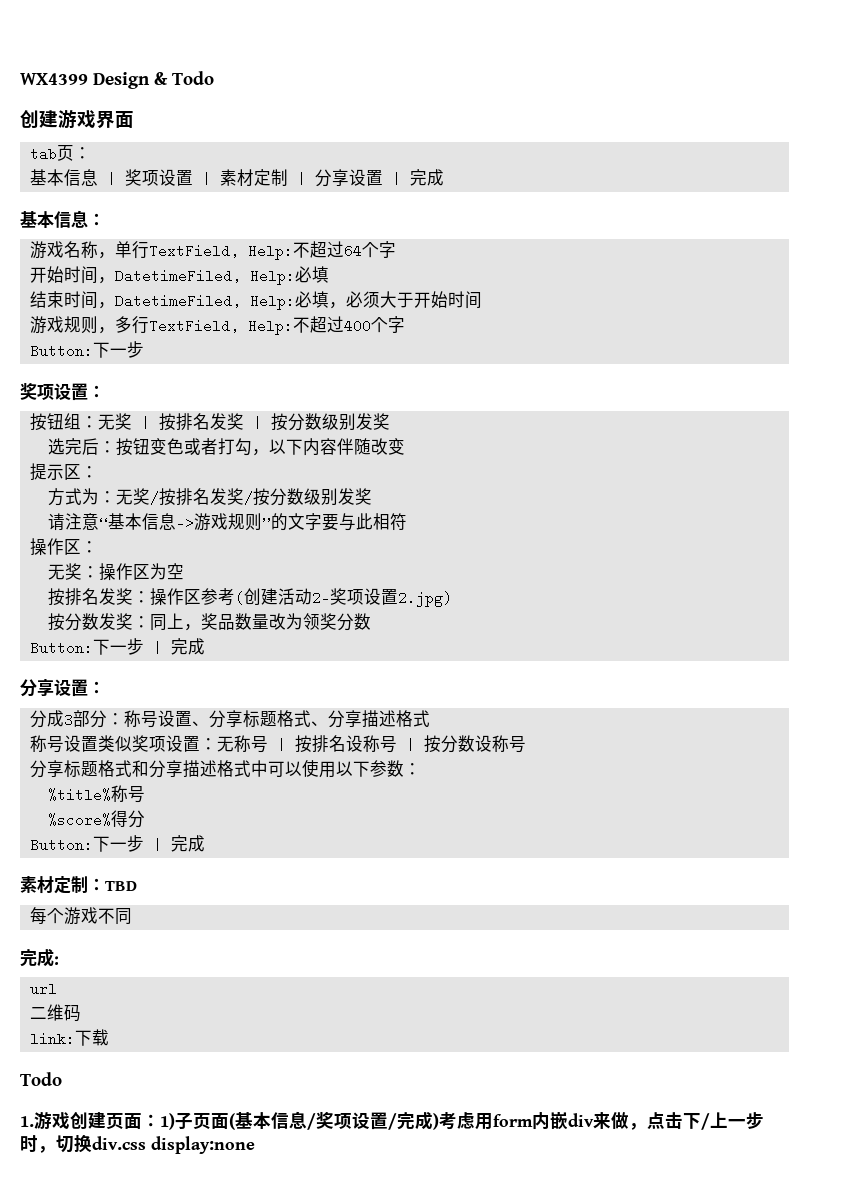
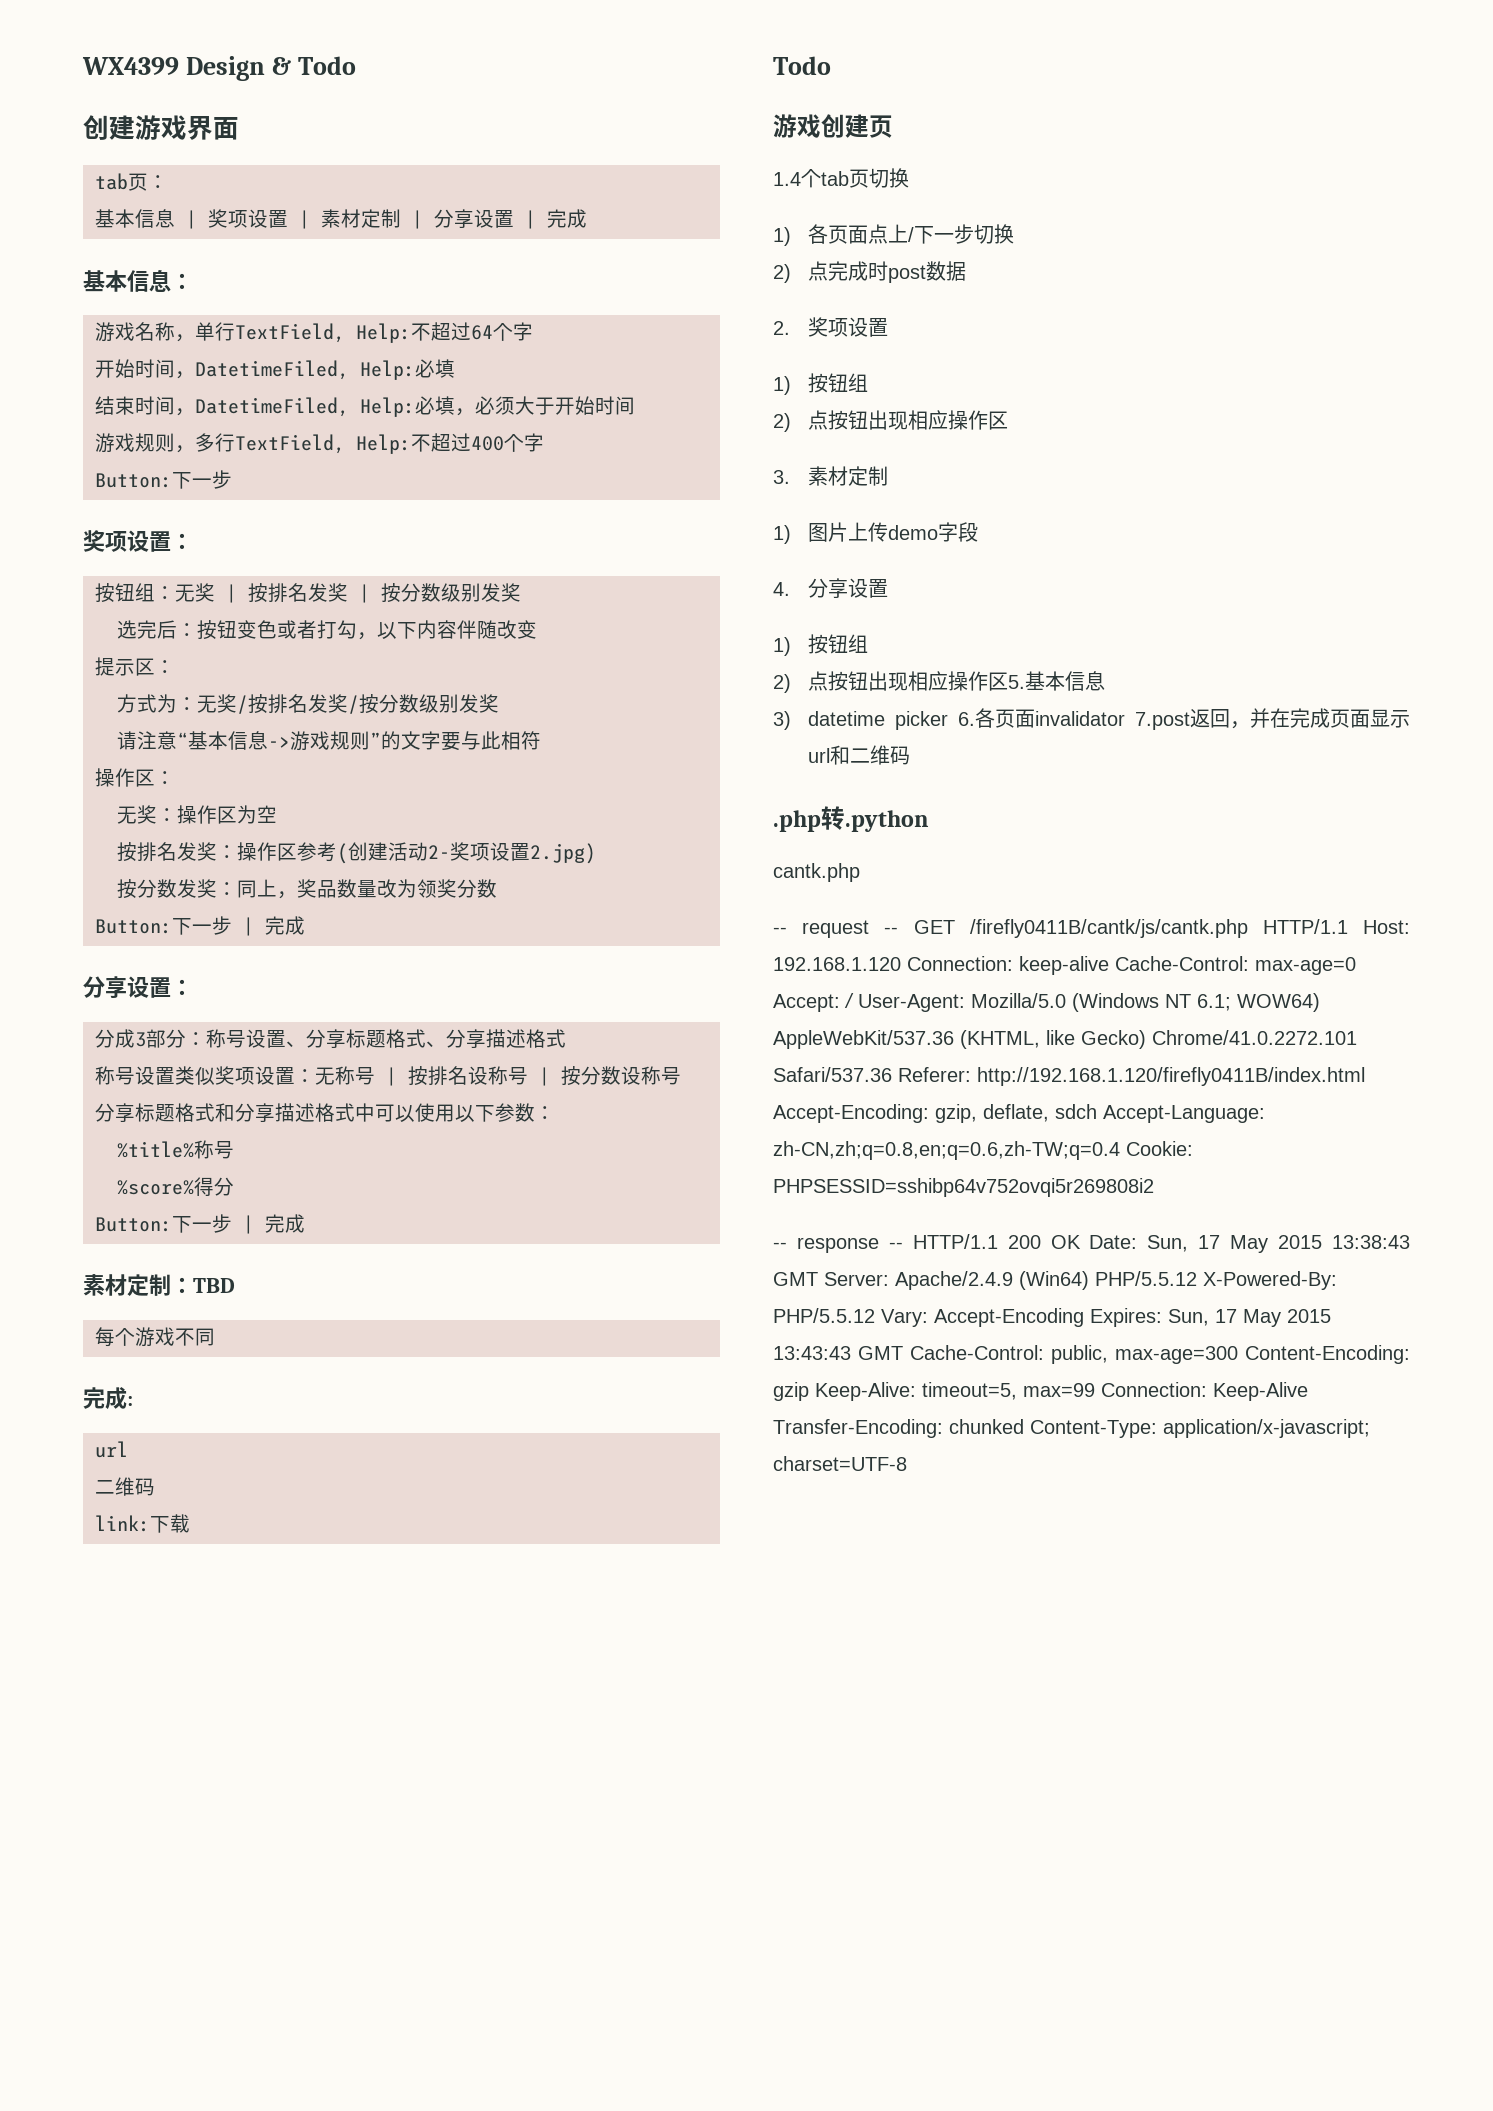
- 1.游戏创建页面：1)子页面(基本信息/奖项设置/完成)考虑用form内嵌div来做，点击下/上一步时，切换div.css display:none
+ 游戏创建页
+ 1.4个tab页切换
+ 1)各页面点上/下一步切换
+ 2)点完成时post数据
+ 2.奖项设置
+ 1)按钮组
+ 2)点按钮出现相应操作区
+ 3.素材定制
+ 1)图片上传demo字段
+ 4.分享设置
+ 1)按钮组
+ 2)点按钮出现相应操作区5.基本信息
+ 3) datetime picker 6.各页面invalidator 7.post返回，并在完成页面显示url和二维码
+ .php转.python
+ cantk.php
+ -- request -- GET /firefly0411B/cantk/js/cantk.php HTTP/1.1 Host: 192.168.1.120 Connection: keep-alive Cache-Control: max-age=0 Accept: / User-Agent: Mozilla/5.0 (Windows NT 6.1; WOW64) AppleWebKit/537.36 (KHTML, like Gecko) Chrome/41.0.2272.101 Safari/537.36 Referer: http://192.168.1.120/firefly0411B/index.html Accept-Encoding: gzip, deflate, sdch Accept-Language: zh-CN,zh;q=0.8,en;q=0.6,zh-TW;q=0.4 Cookie: PHPSESSID=sshibp64v752ovqi5r269808i2
+ -- response -- HTTP/1.1 200 OK Date: Sun, 17 May 2015 13:38:43 GMT Server: Apache/2.4.9 (Win64) PHP/5.5.12 X-Powered-By: PHP/5.5.12 Vary: Accept-Encoding Expires: Sun, 17 May 2015 13:43:43 GMT Cache-Control: public, max-age=300 Content-Encoding: gzip Keep-Alive: timeout=5, max=99 Connection: Keep-Alive Transfer-Encoding: chunked Content-Type: application/x-javascript; charset=UTF-8

